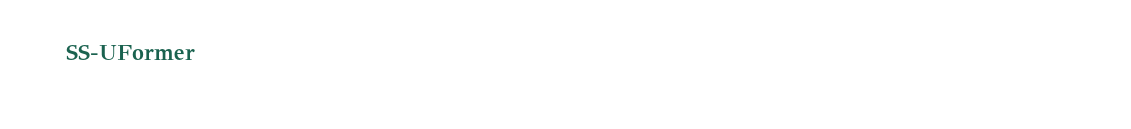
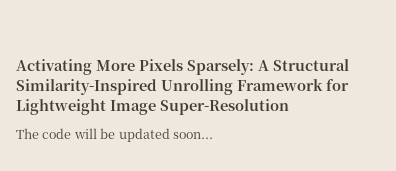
- SS-UFormer
+ Activating More Pixels Sparsely: A Structural Similarity-Inspired Unrolling Framework for Lightweight Image Super-Resolution
+ The code will be updated soon...

